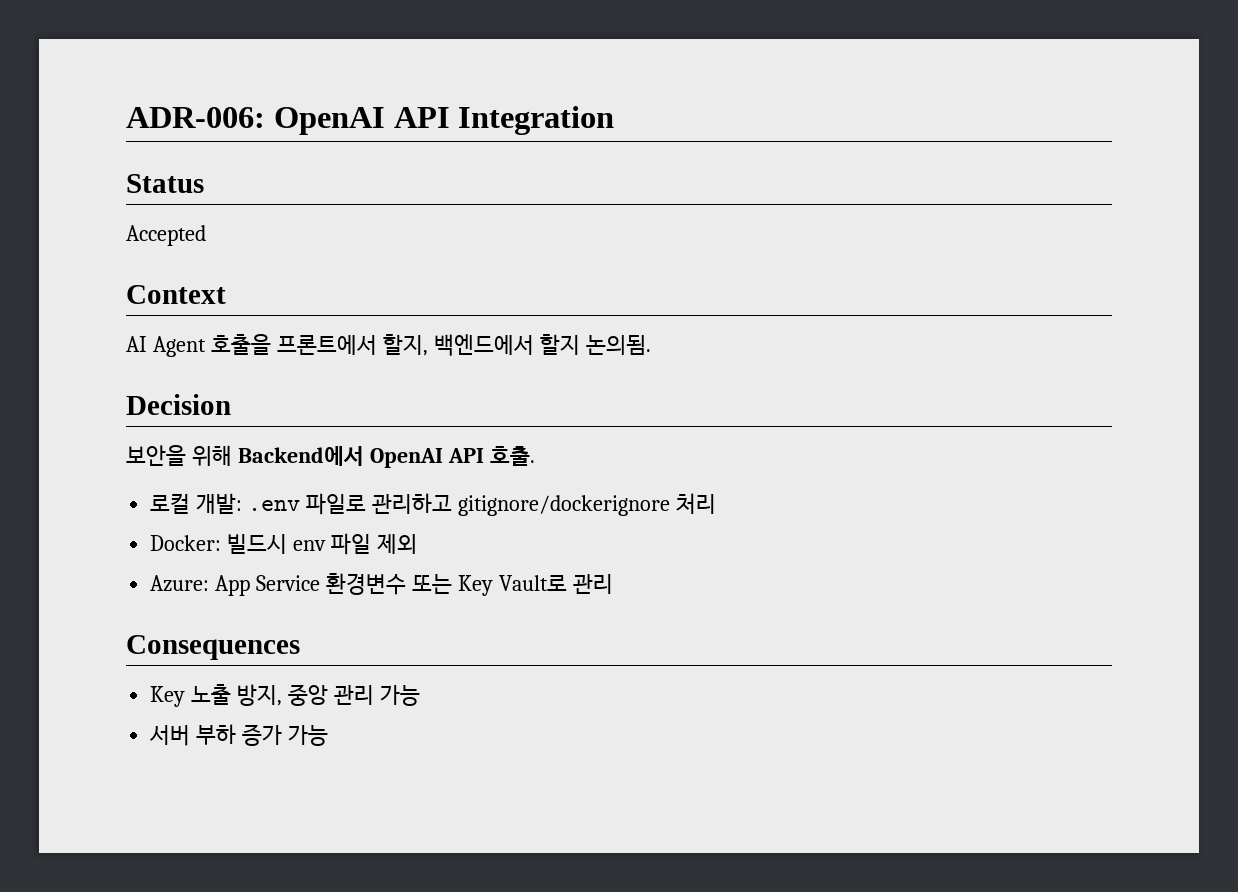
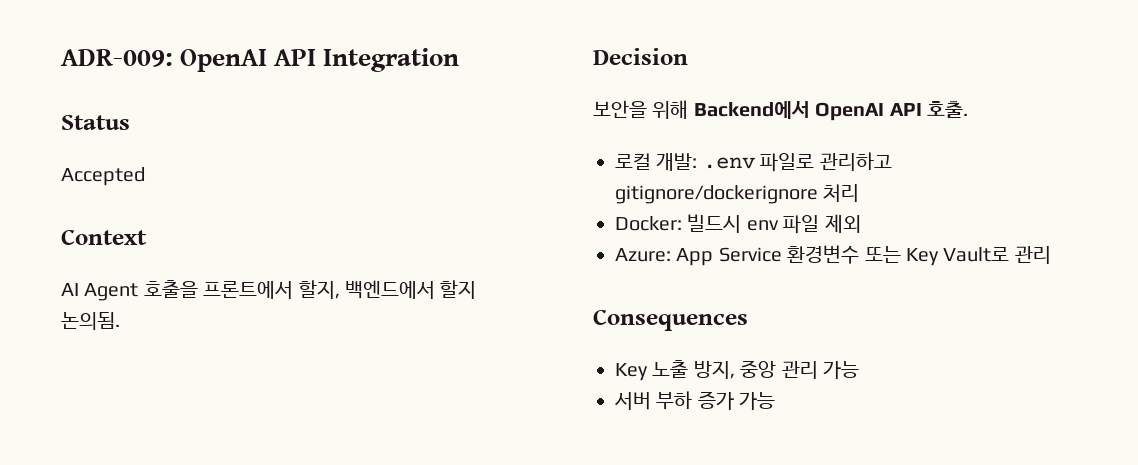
- ADR-006: OpenAI API Integration
+ ADR-009: OpenAI API Integration

